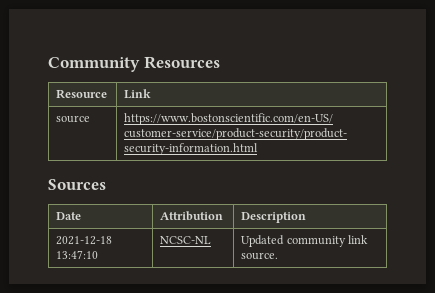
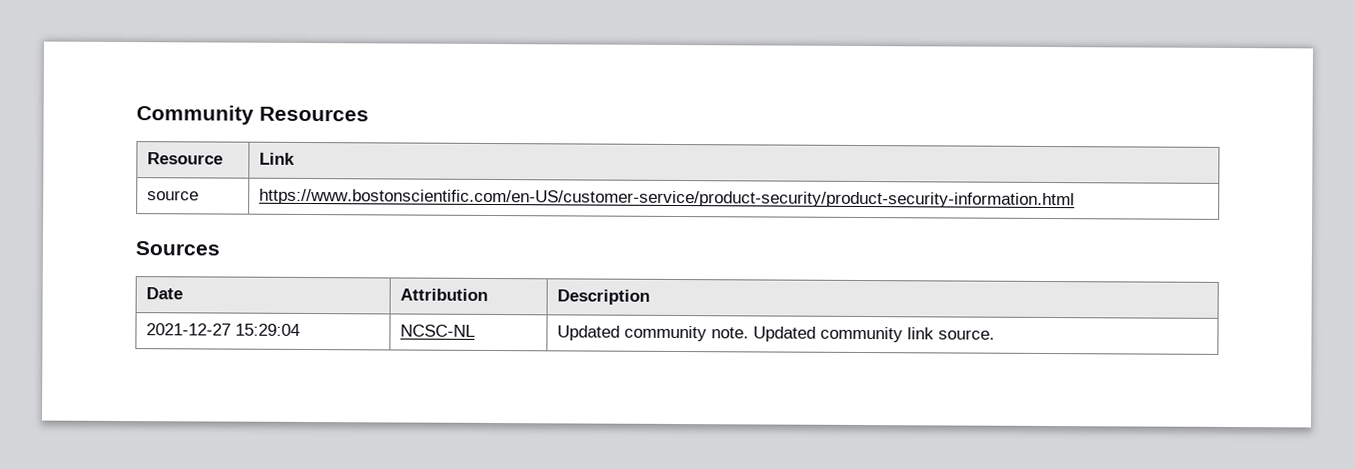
- 2021-12-18 13:47:10 | NCSC-NL | Updated community link source.
+ 2021-12-27 15:29:04 | NCSC-NL | Updated community note. Updated community link source.

